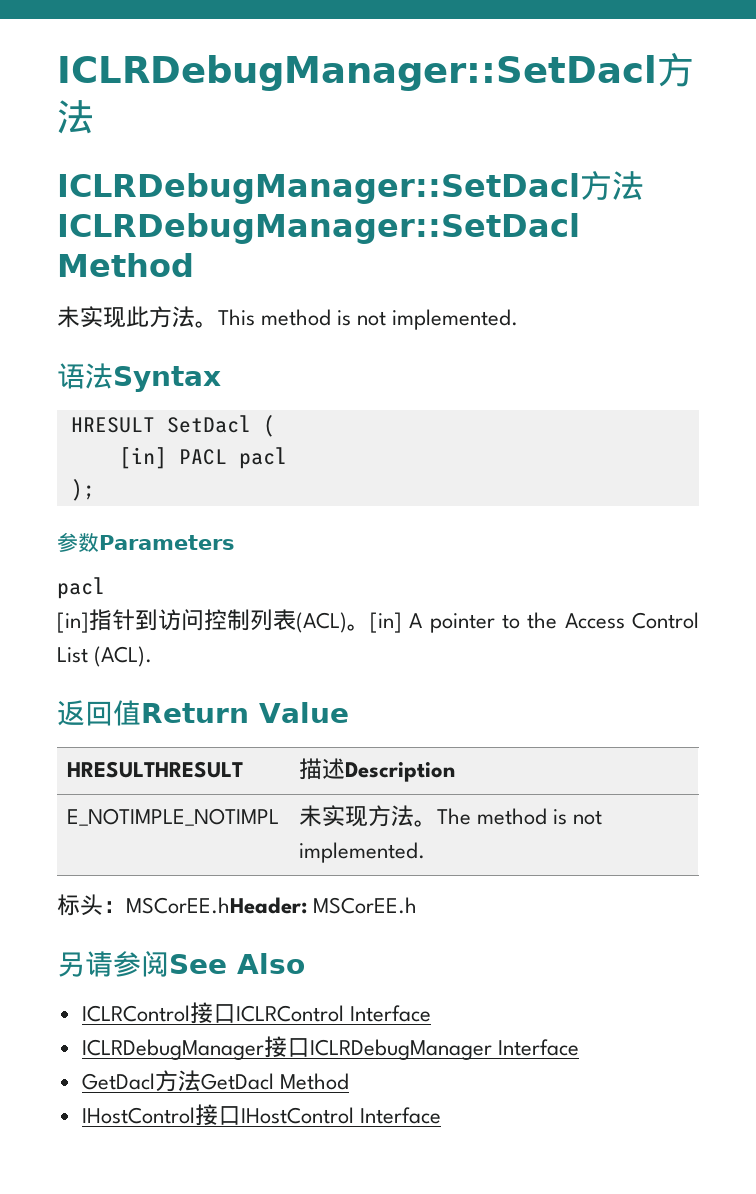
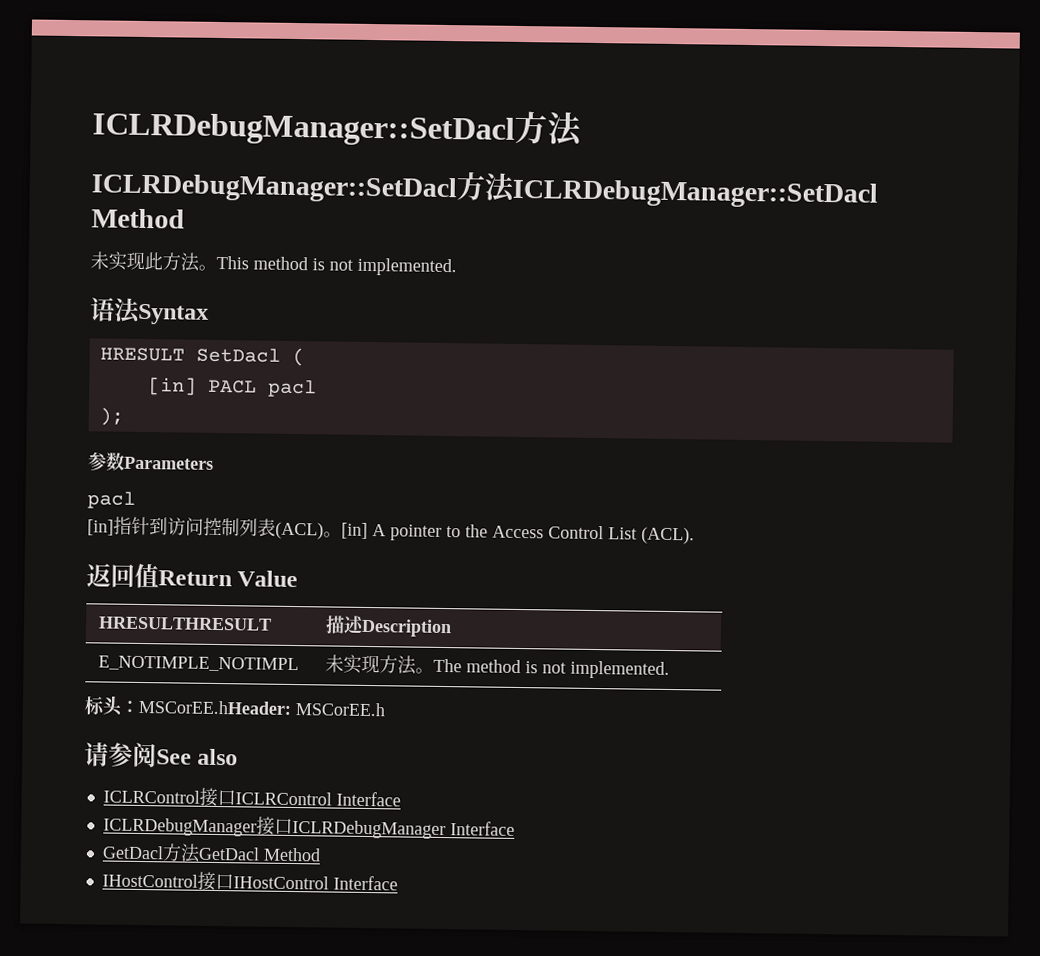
- 另请参阅See Also
+ 请参阅See also

